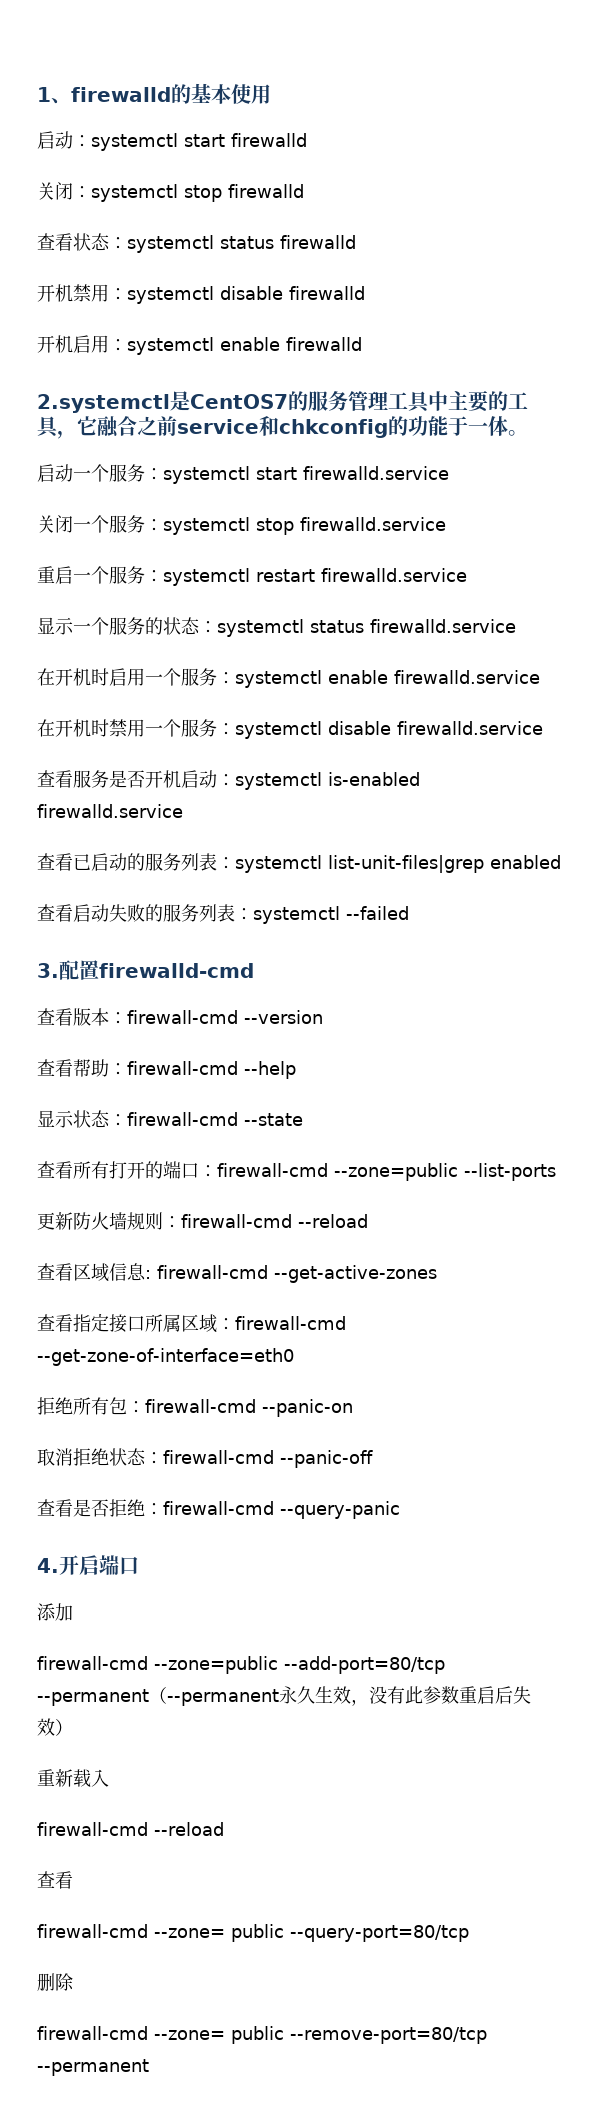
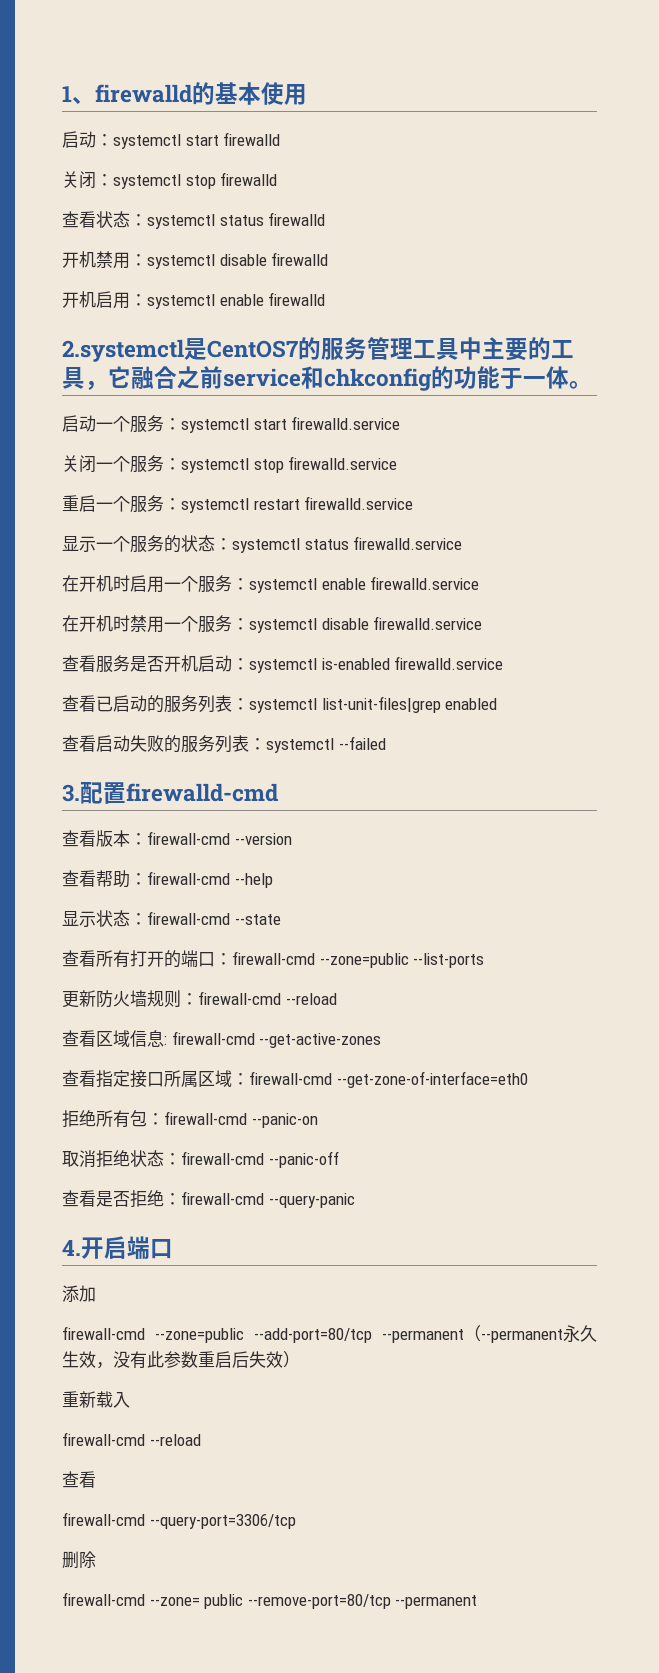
- firewall-cmd --zone= public --query-port=80/tcp
+ firewall-cmd --query-port=3306/tcp

